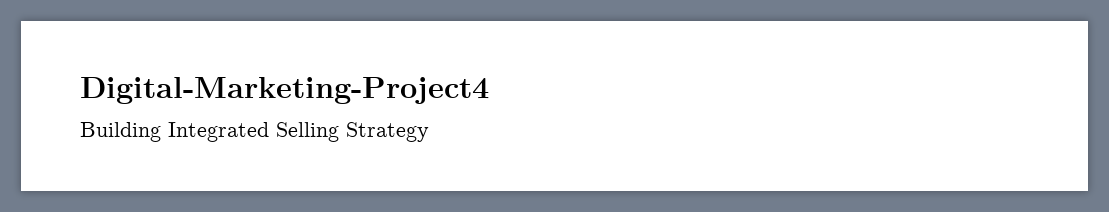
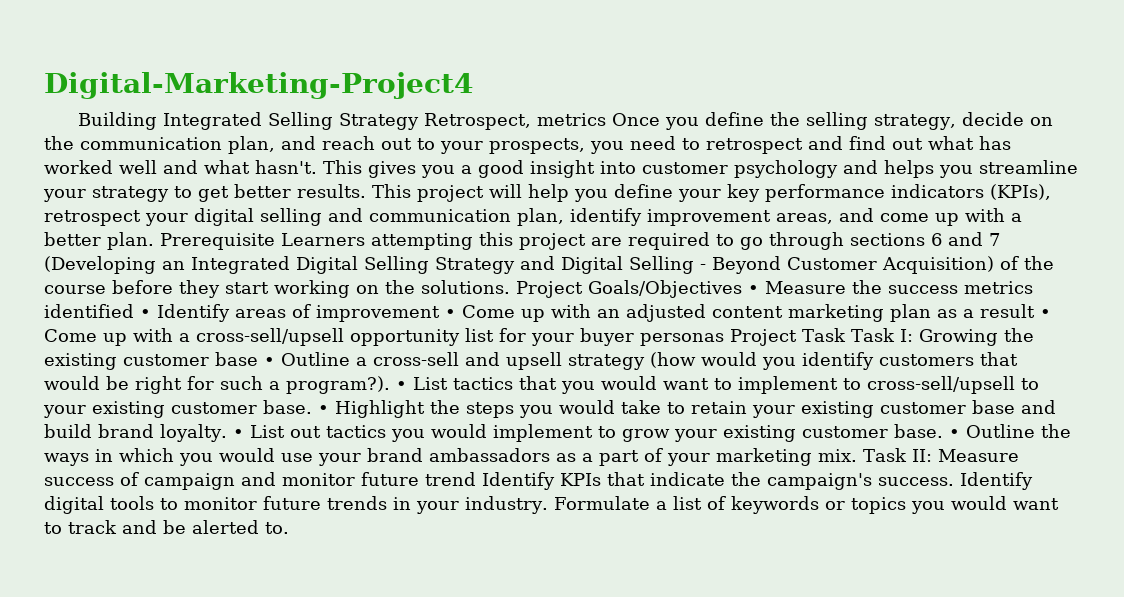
- Building Integrated Selling Strategy
+ Building Integrated Selling Strategy Retrospect, metrics Once you define the selling strategy, decide on the communication plan, and reach out to your prospects, you need to retrospect and find out what has worked well and what hasn't. This gives you a good insight into customer psychology and helps you streamline your strategy to get better results. This project will help you define your key performance indicators (KPIs), retrospect your digital selling and communication plan, identify improvement areas, and come up with a better plan. Prerequisite Learners attempting this project are required to go through sections 6 and 7 (Developing an Integrated Digital Selling Strategy and Digital Selling - Beyond Customer Acquisition) of the course before they start working on the solutions. Project Goals/Objectives • Measure the success metrics identified • Identify areas of improvement • Come up with an adjusted content marketing plan as a result • Come up with a cross-sell/upsell opportunity list for your buyer personas Project Task Task I: Growing the existing customer base • Outline a cross-sell and upsell strategy (how would you identify customers that would be right for such a program?). • List tactics that you would want to implement to cross-sell/upsell to your existing customer base. • Highlight the steps you would take to retain your existing customer base and build brand loyalty. • List out tactics you would implement to grow your existing customer base. • Outline the ways in which you would use your brand ambassadors as a part of your marketing mix. Task II: Measure success of campaign and monitor future trend Identify KPIs that indicate the campaign's success. Identify digital tools to monitor future trends in your industry. Formulate a list of keywords or topics you would want to track and be alerted to.

